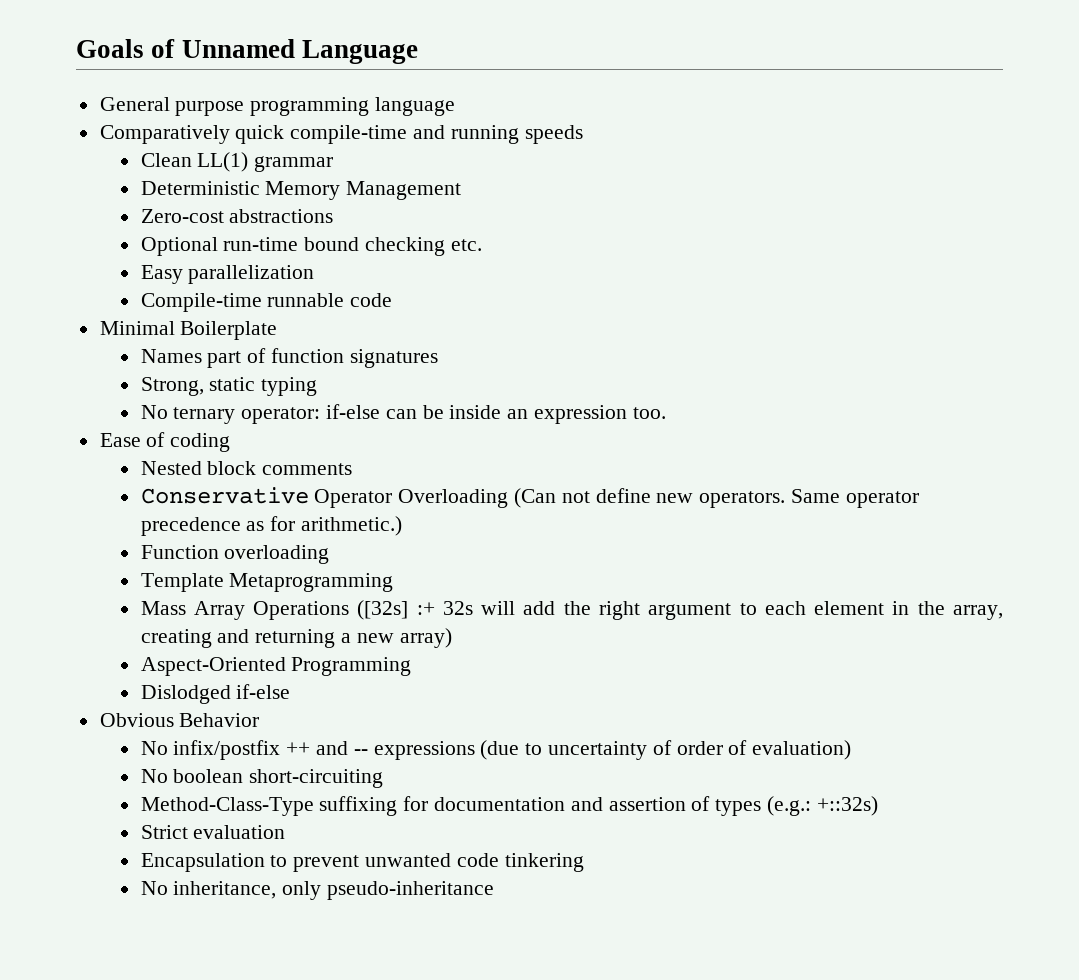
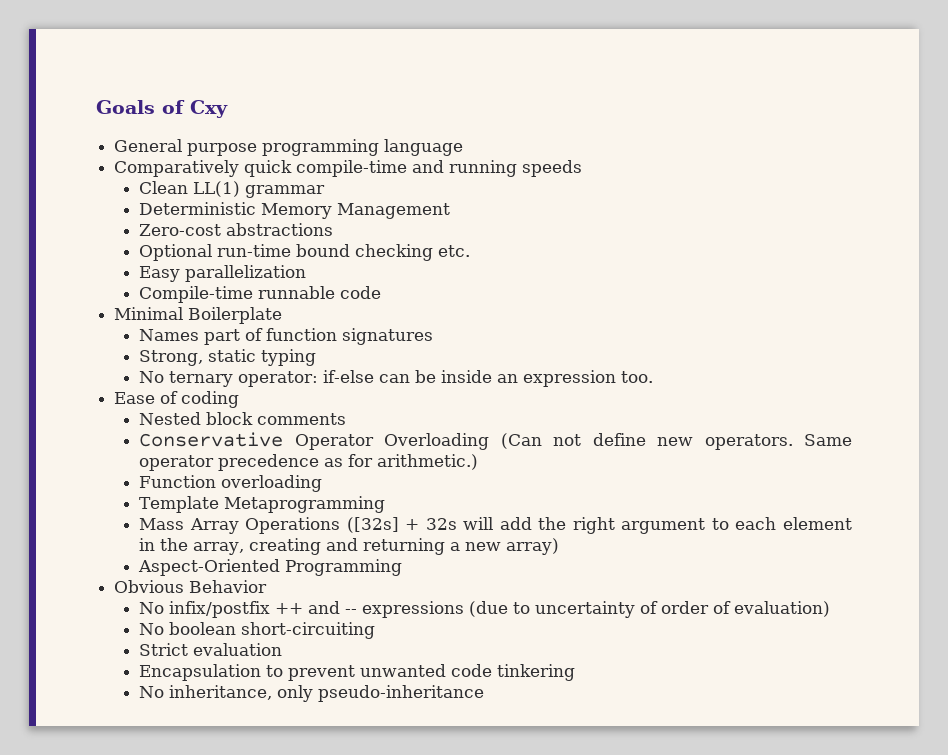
- Goals of Unnamed Language
+ Goals of Cxy
- Mass Array Operations ([32s] :+ 32s will add the right argument to each element in the array, creating and returning a new array)
+ Mass Array Operations ([32s] + 32s will add the right argument to each element in the array, creating and returning a new array)
- Dislodged if-else
- Method-Class-Type suffixing for documentation and assertion of types (e.g.: +::32s)

